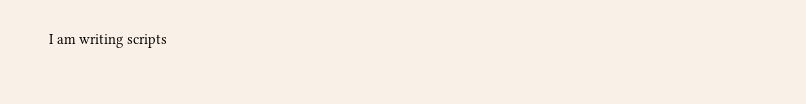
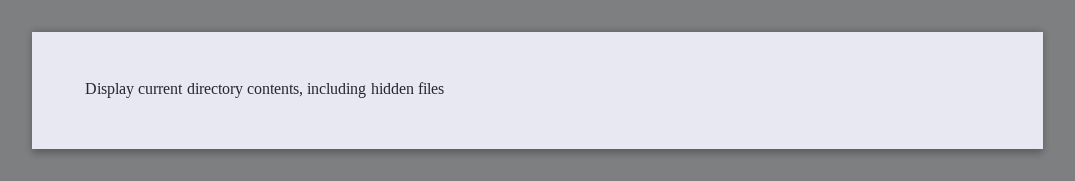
- I am writing scripts
+ Display current directory contents, including hidden files

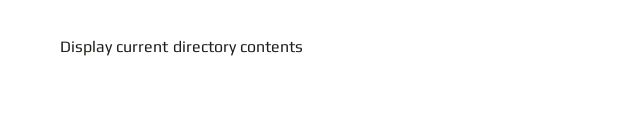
- Display current directory contents, including hidden files
+ Display current directory contents

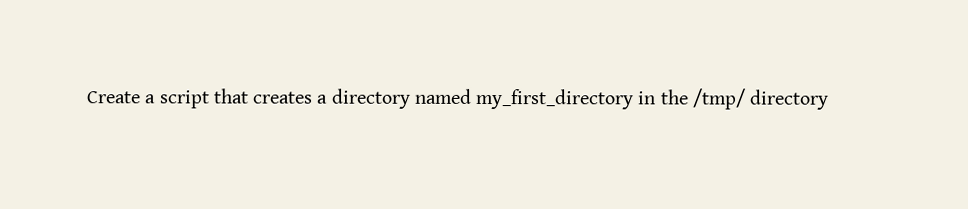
- Display current directory contents
+ Create a script that creates a directory named my_first_directory in the /tmp/ directory

